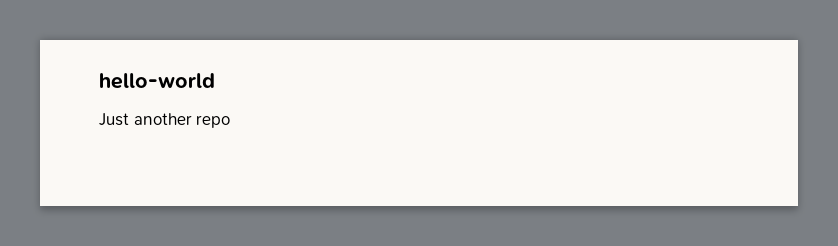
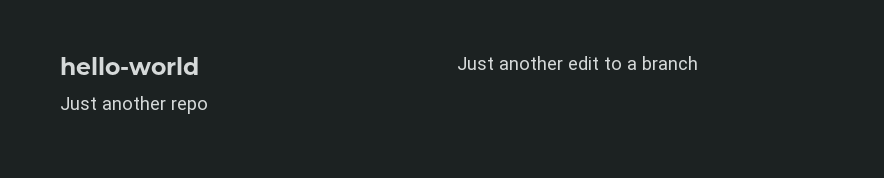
+ Just another edit to a branch

